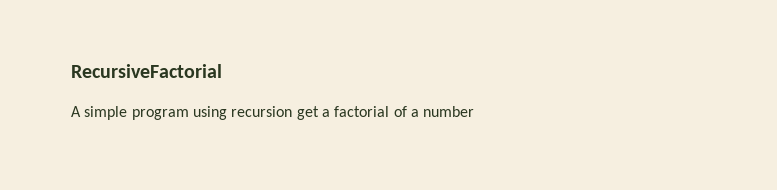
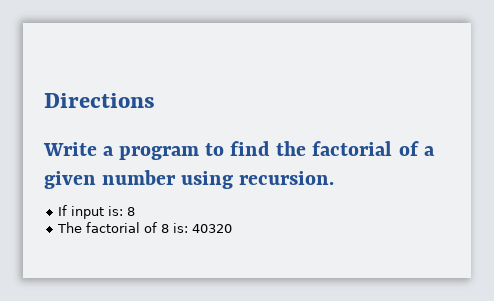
- RecursiveFactorial
- A simple program using recursion get a factorial of a number
+ Directions
+ Write a program to find the factorial of a given number using recursion.
+ If input is: 8
+ The factorial of 8 is: 40320

